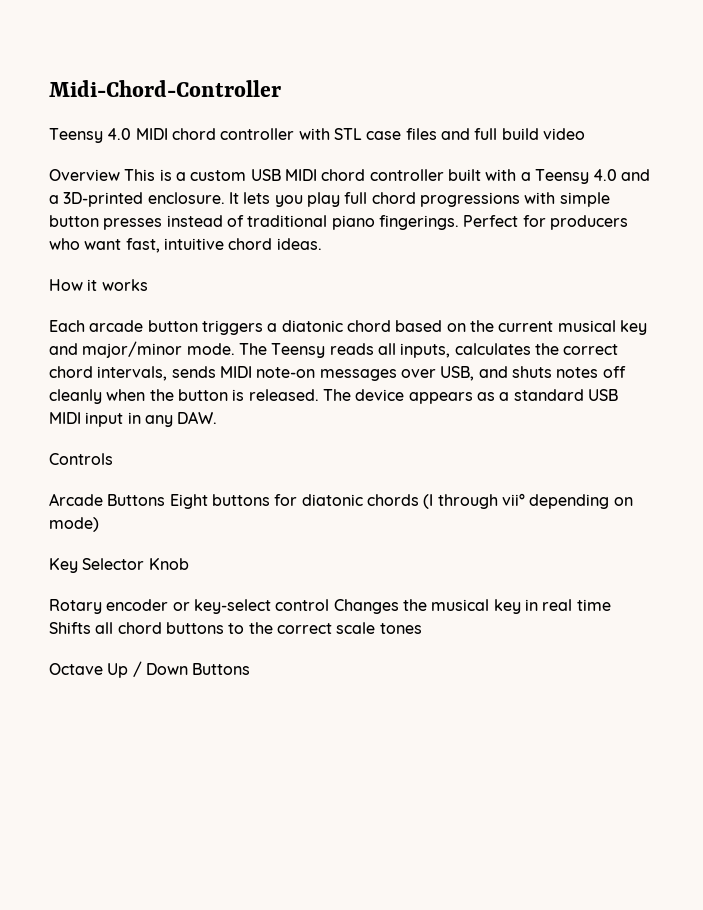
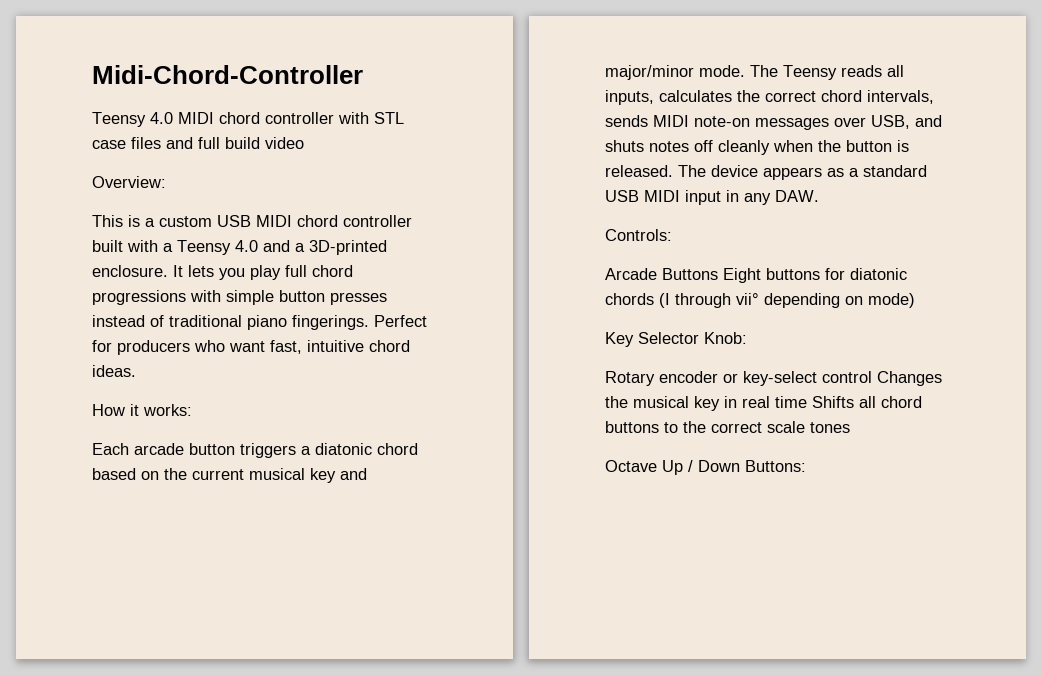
- Overview This is a custom USB MIDI chord controller built with a Teensy 4.0 and a 3D-printed enclosure.
+ Overview:
+ This is a custom USB MIDI chord controller built with a Teensy 4.0 and a 3D-printed enclosure.
- How it works
+ How it works:
- Controls
+ Controls:
- Key Selector Knob
+ Key Selector Knob:
- Octave Up / Down Buttons
+ Octave Up / Down Buttons:

